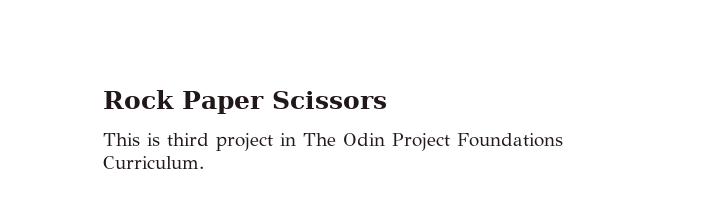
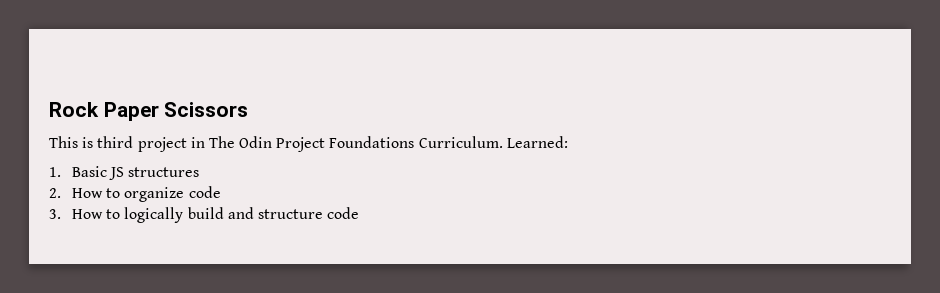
+ Learned:
+ 1. Basic JS structures
+ 2. How to organize code
+ 3. How to logically build and structure code

